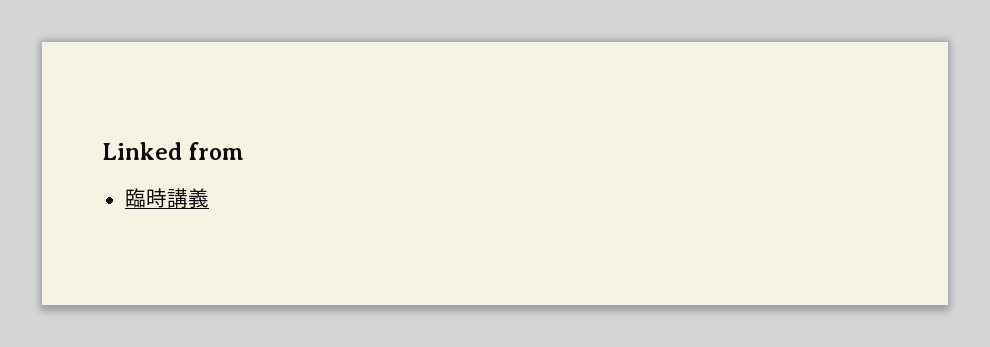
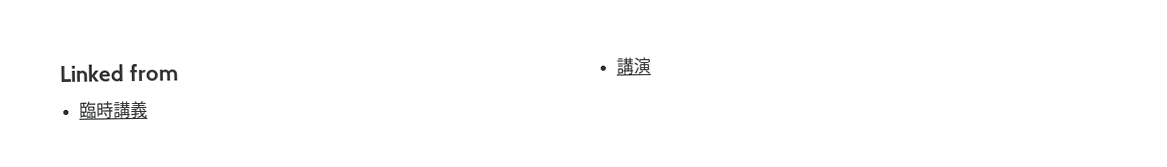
+ 講演

